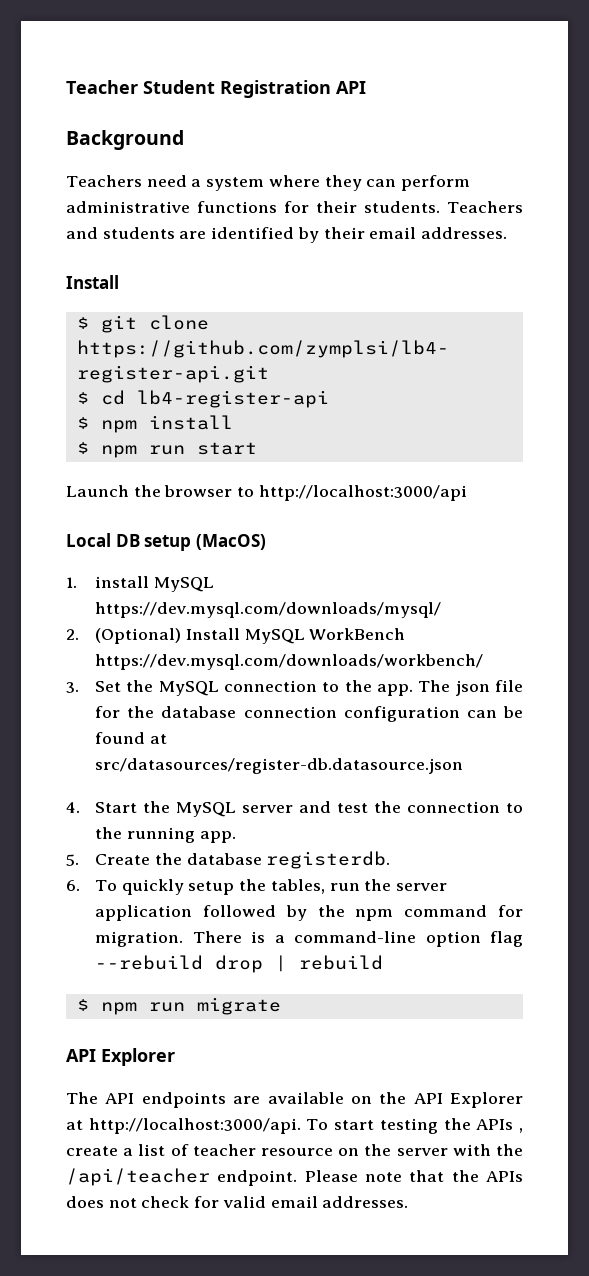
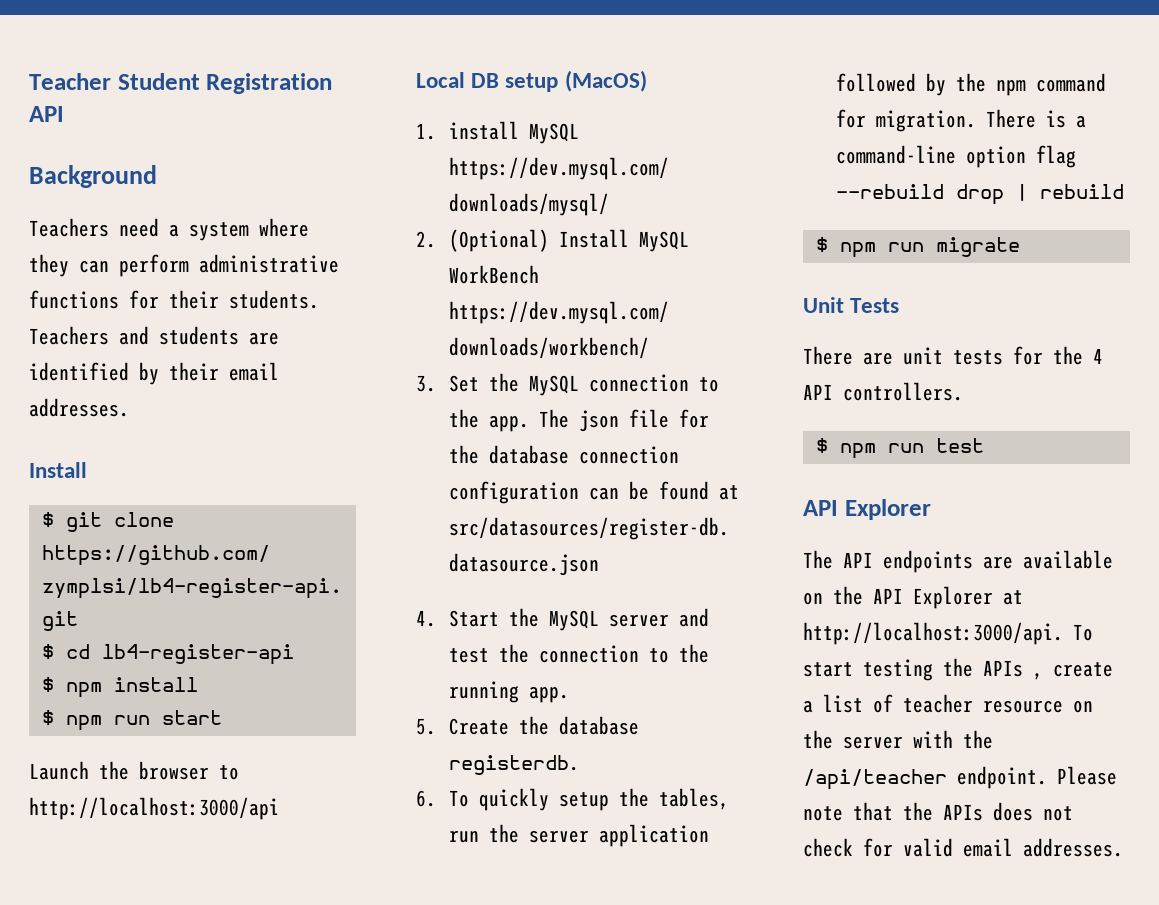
+ Unit Tests
+ There are unit tests for the 4 API controllers.
+ $ npm run test

